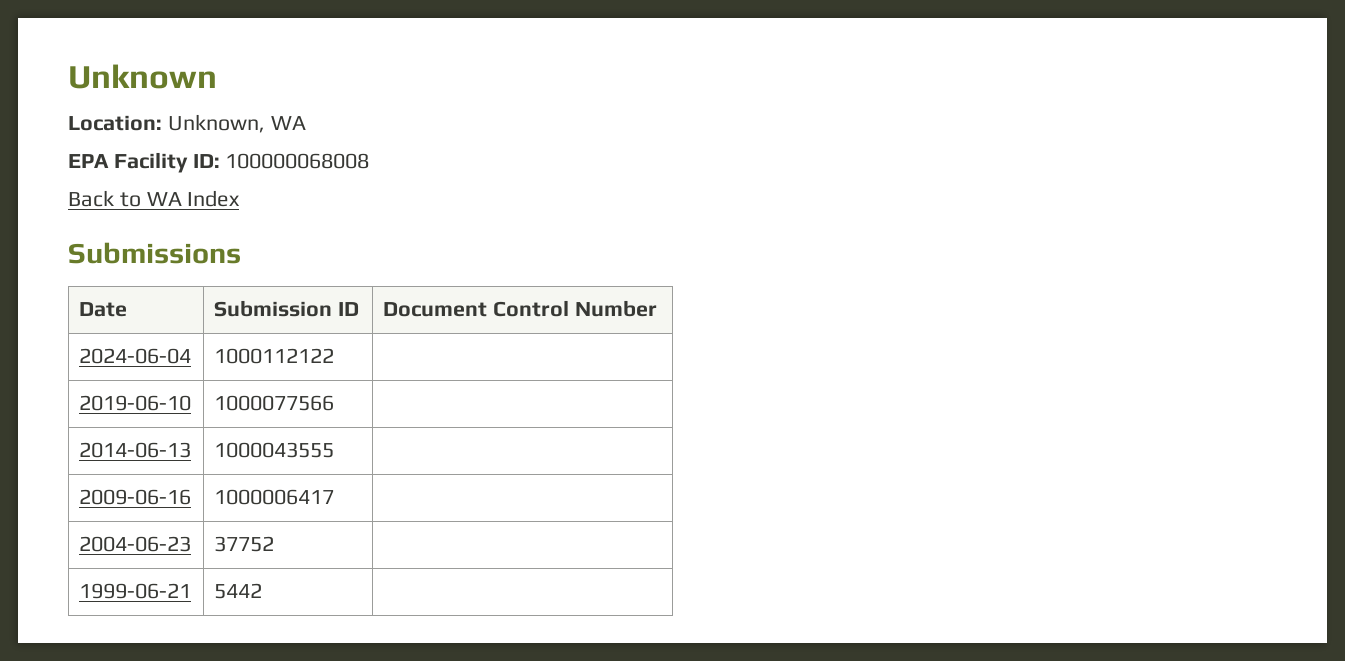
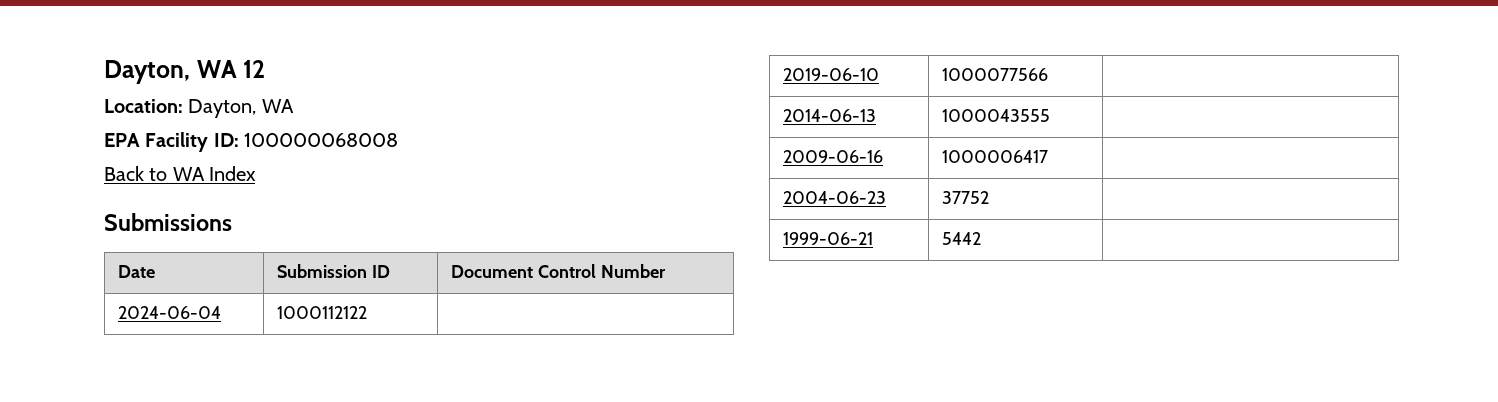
- Unknown
+ Dayton, WA 12
- Location: Unknown, WA
+ Location: Dayton, WA

